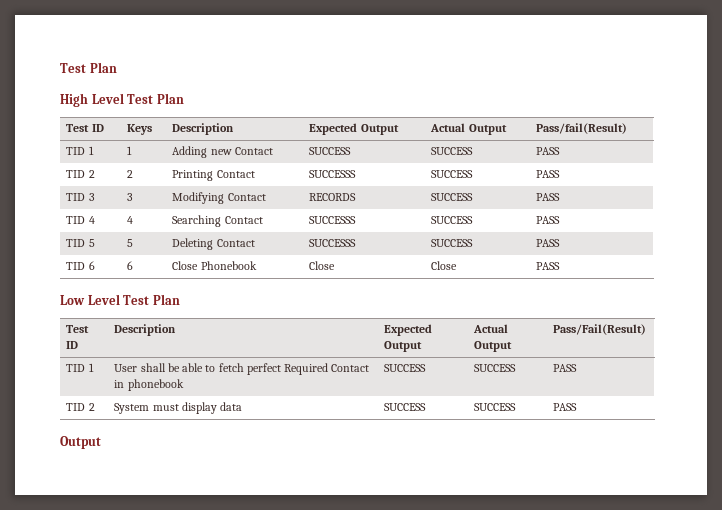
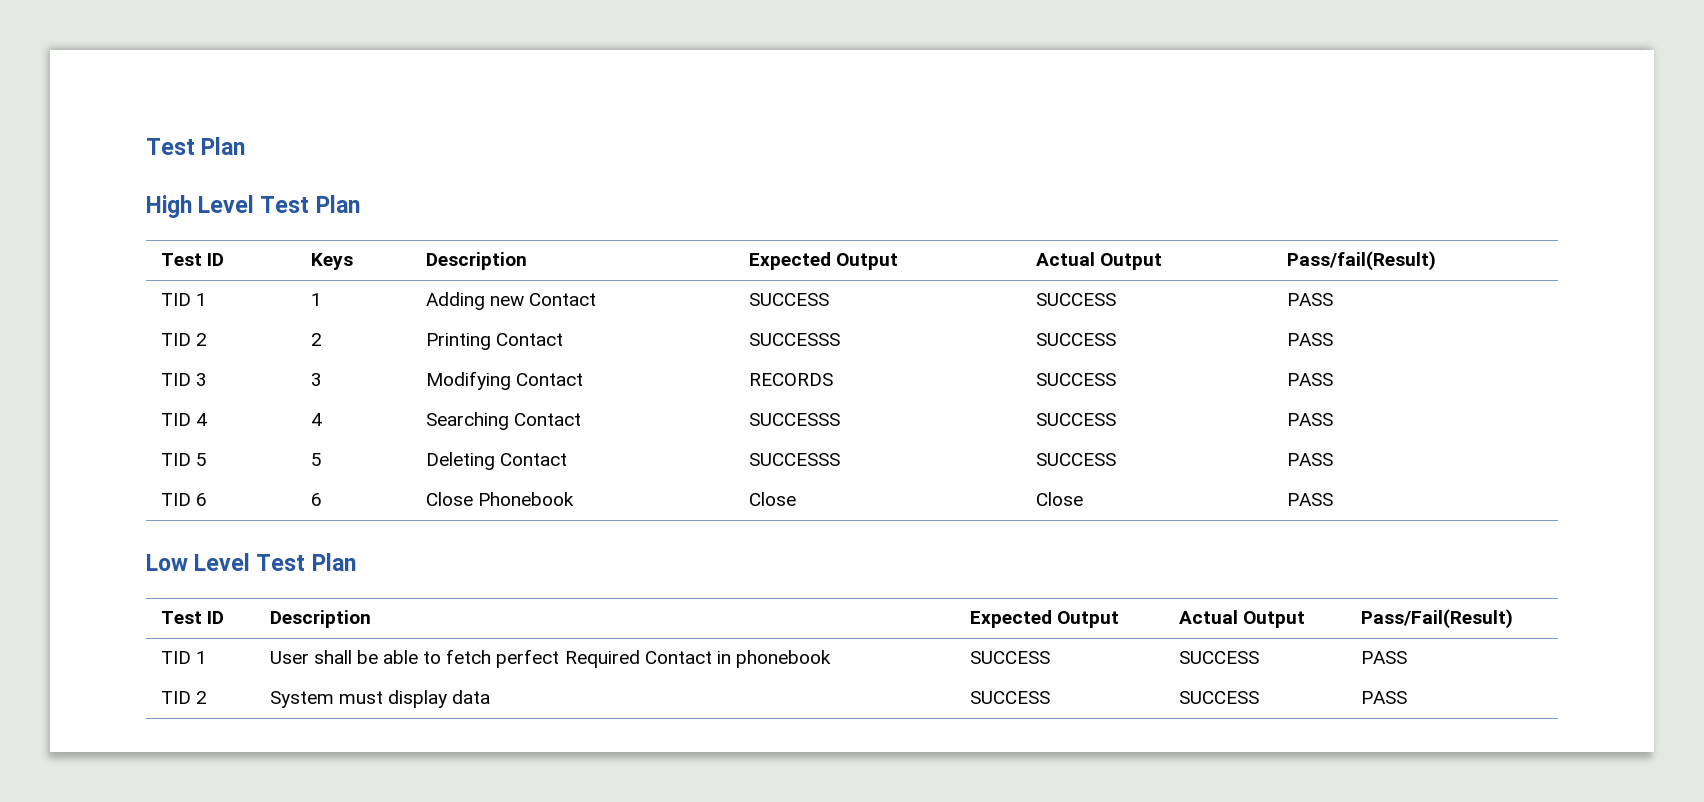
  TID 2 | System must display data | SUCCESS | SUCCESS | PASS
- Output

